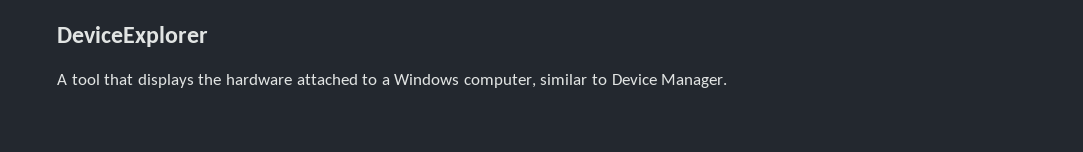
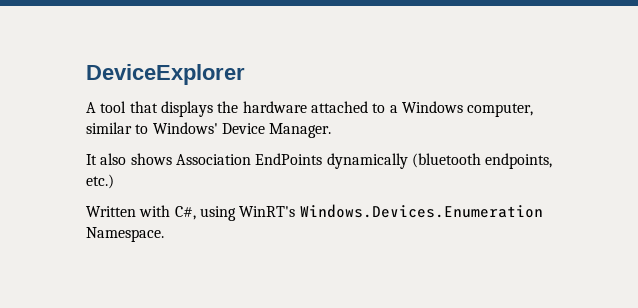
- A tool that displays the hardware attached to a Windows computer, similar to Device Manager.
+ A tool that displays the hardware attached to a Windows computer, similar to Windows' Device Manager.
+ It also shows Association EndPoints dynamically (bluetooth endpoints, etc.)
+ Written with C#, using WinRT's Windows.Devices.Enumeration Namespace.

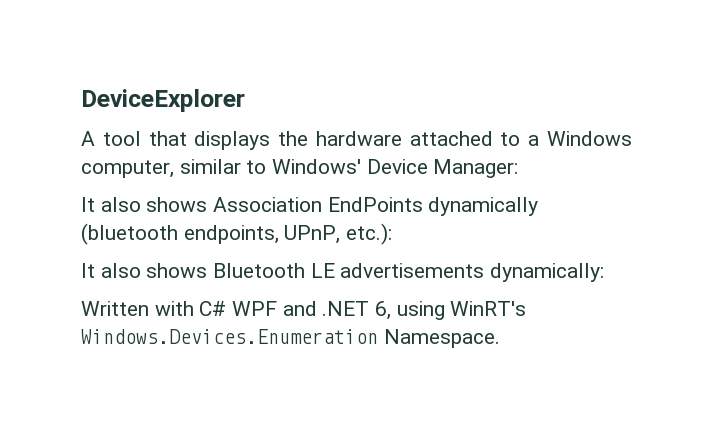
- A tool that displays the hardware attached to a Windows computer, similar to Windows' Device Manager.
+ A tool that displays the hardware attached to a Windows computer, similar to Windows' Device Manager:
- It also shows Association EndPoints dynamically (bluetooth endpoints, etc.)
- Written with C#, using WinRT's Windows.Devices.Enumeration Namespace.
+ It also shows Association EndPoints dynamically (bluetooth endpoints, UPnP, etc.):
+ It also shows Bluetooth LE advertisements dynamically:
+ Written with C# WPF and .NET 6, using WinRT's Windows.Devices.Enumeration Namespace.

